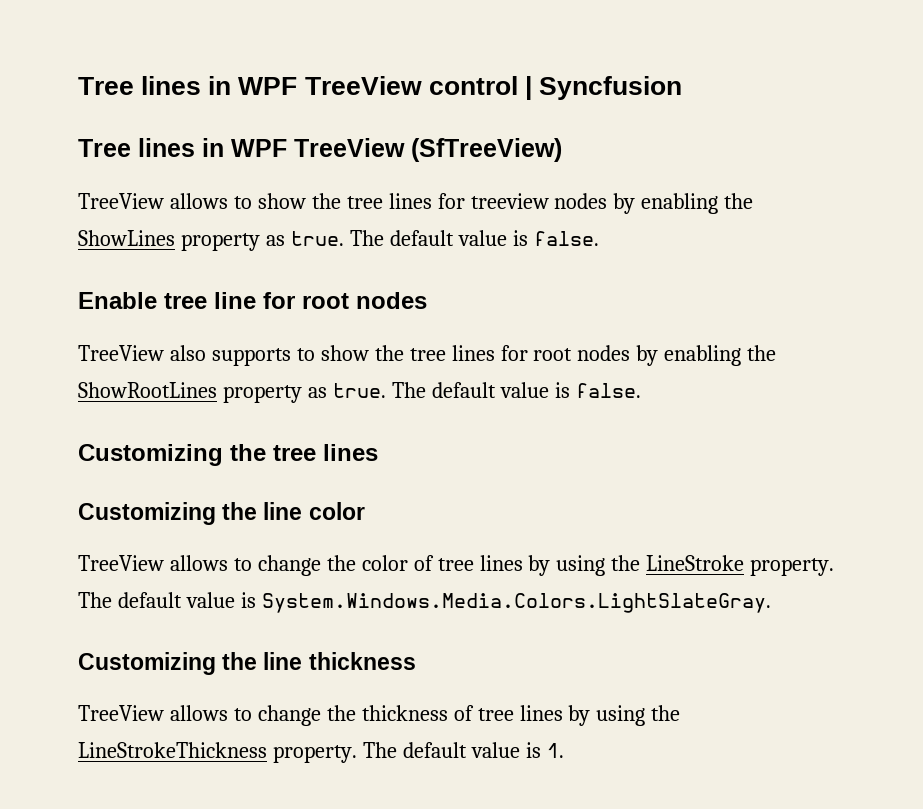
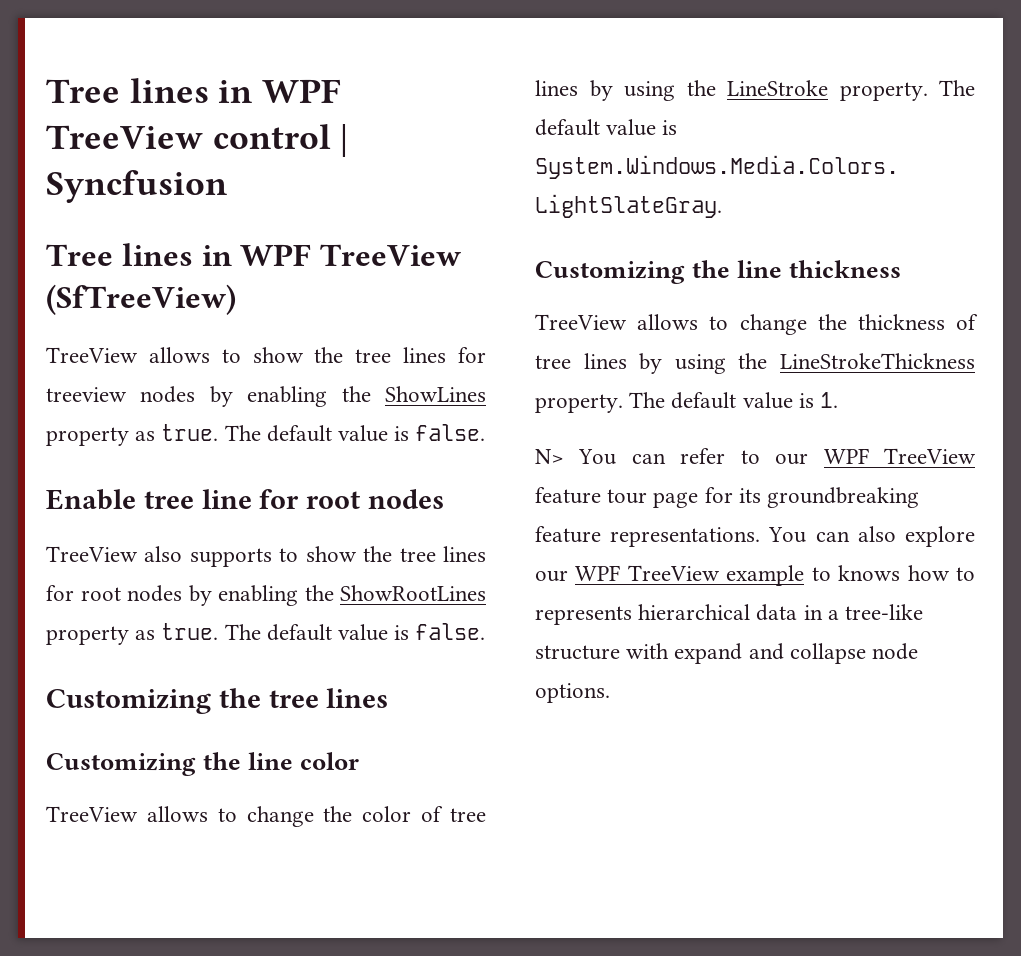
+ N> You can refer to our WPF TreeView feature tour page for its groundbreaking feature representations. You can also explore our WPF TreeView example to knows how to represents hierarchical data in a tree-like structure with expand and collapse node options.

